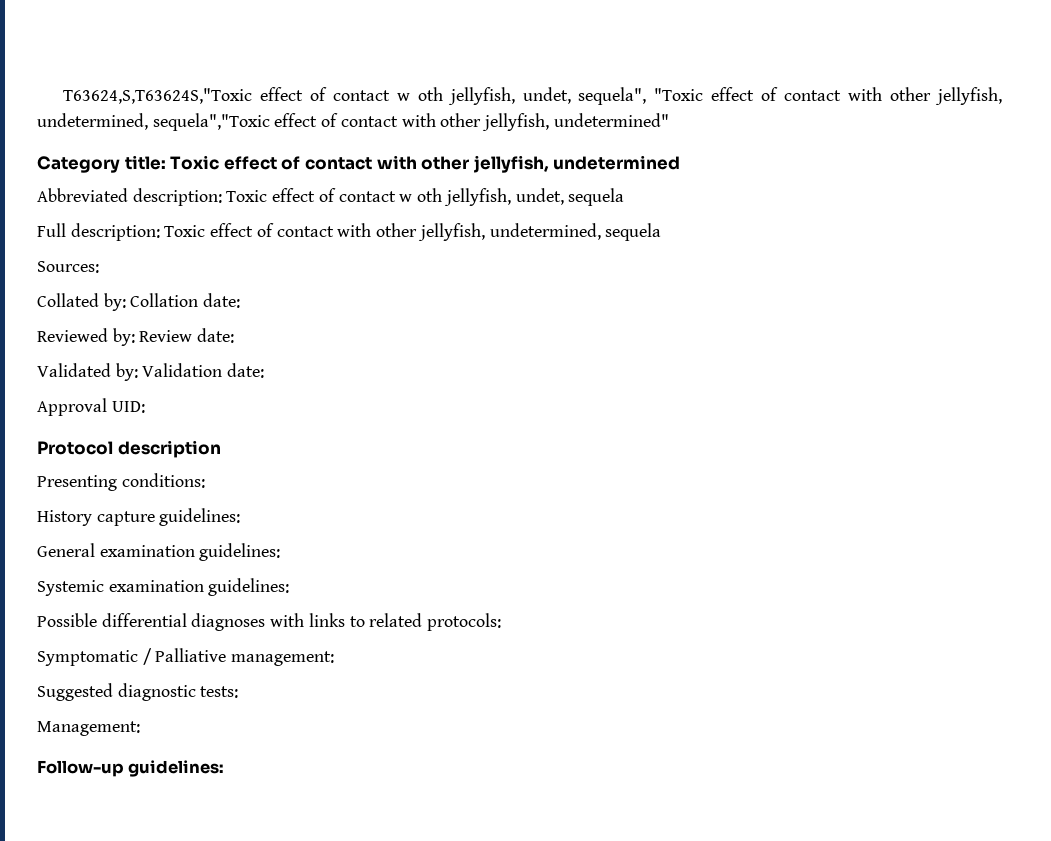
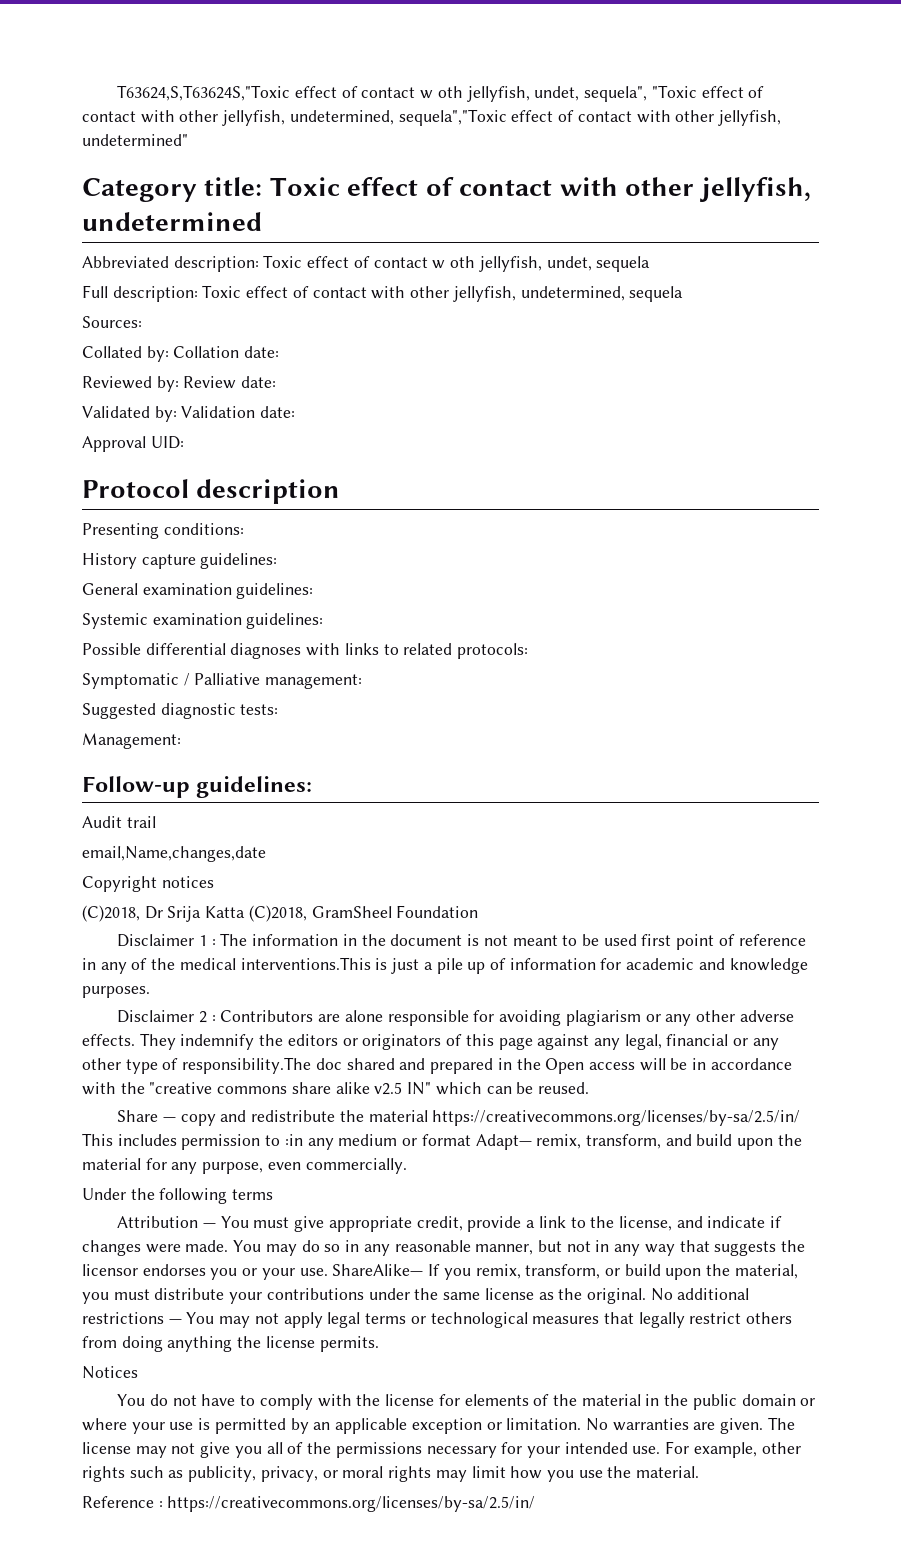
+ Audit trail
+ email,Name,changes,date
+ Copyright notices
+ (C)2018, Dr Srija Katta (C)2018, GramSheel Foundation
+ Disclaimer 1 : The information in the document is not meant to be used first point of reference in any of the medical interventions.This is just a pile up of information for academic and knowledge purposes.
+ Disclaimer 2 : Contributors are alone responsible for avoiding plagiarism or any other adverse effects. They indemnify the editors or originators of this page against any legal, financial or any other type of responsibility.The doc shared and prepared in the Open access will be in accordance with the "creative commons share alike v2.5 IN" which can be reused.
+ Share — copy and redistribute the material https://creativecommons.org/licenses/by-sa/2.5/in/ This includes permission to :in any medium or format Adapt— remix, transform, and build upon the material for any purpose, even commercially.
+ Under the following terms
+ Attribution — You must give appropriate credit, provide a link to the license, and indicate if changes were made. You may do so in any reasonable manner, but not in any way that suggests the licensor endorses you or your use. ShareAlike— If you remix, transform, or build upon the material, you must distribute your contributions under the same license as the original. No additional restrictions — You may not apply legal terms or technological measures that legally restrict others from doing anything the license permits.
+ Notices
+ You do not have to comply with the license for elements of the material in the public domain or where your use is permitted by an applicable exception or limitation. No warranties are given. The license may not give you all of the permissions necessary for your intended use. For example, other rights such as publicity, privacy, or moral rights may limit how you use the material.
+ Reference : https://creativecommons.org/licenses/by-sa/2.5/in/

